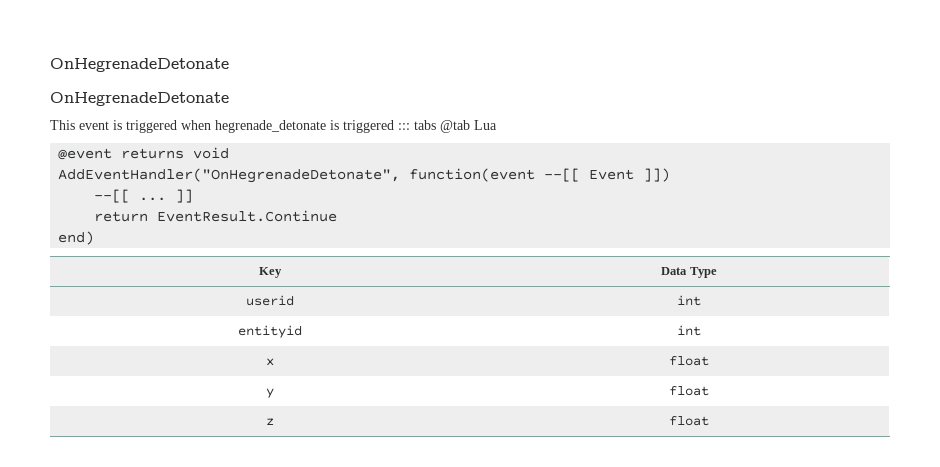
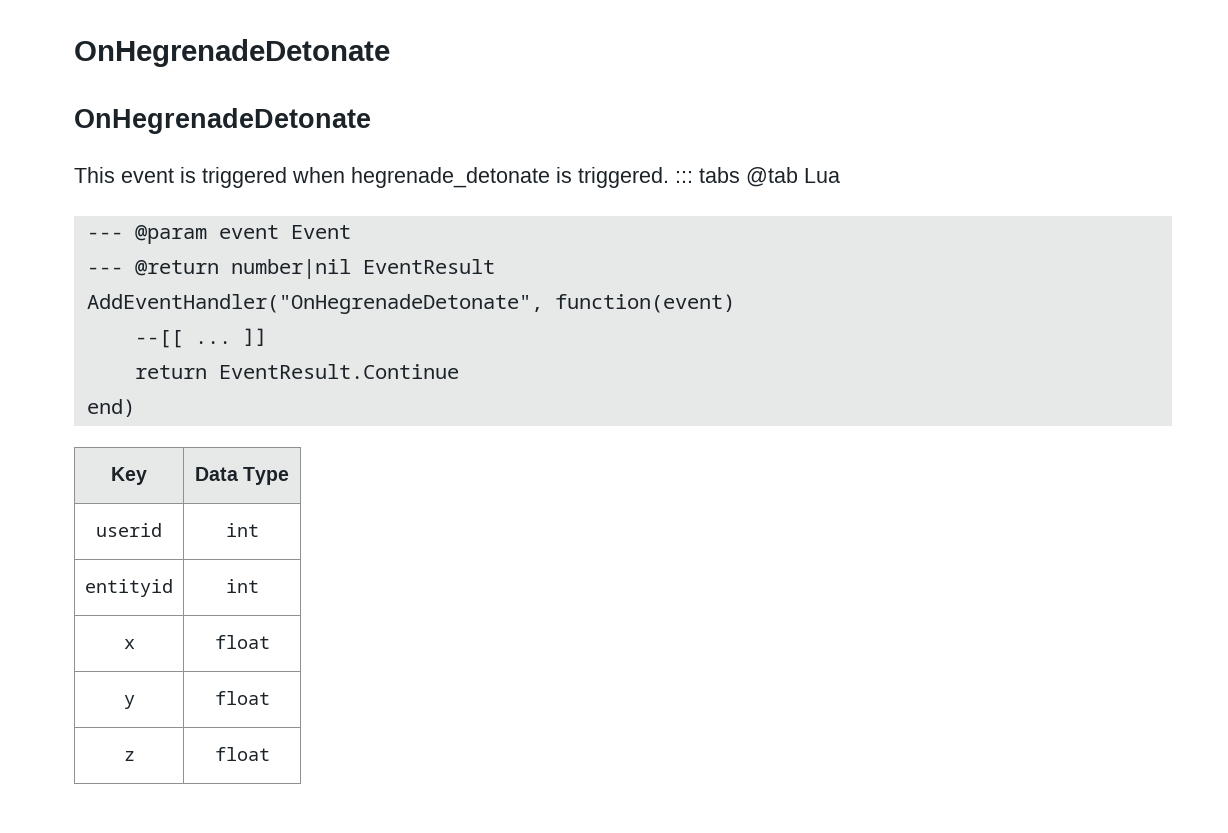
- This event is triggered when hegrenade_detonate is triggered ::: tabs @tab Lua
+ This event is triggered when hegrenade_detonate is triggered. ::: tabs @tab Lua
- @event returns void
- AddEventHandler("OnHegrenadeDetonate", function(event --[[ Event ]])
+ --- @param event Event
+ --- @return number|nil EventResult
+ AddEventHandler("OnHegrenadeDetonate", function(event)

